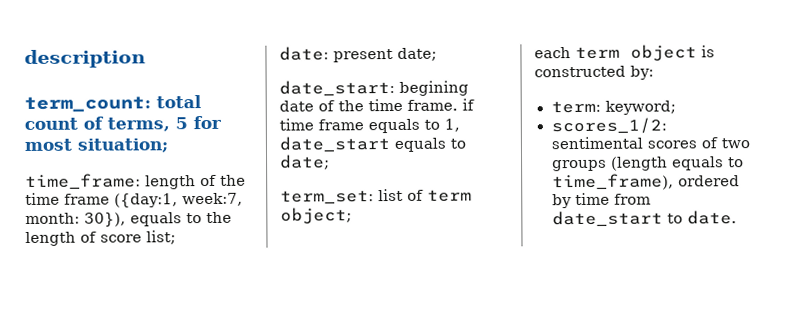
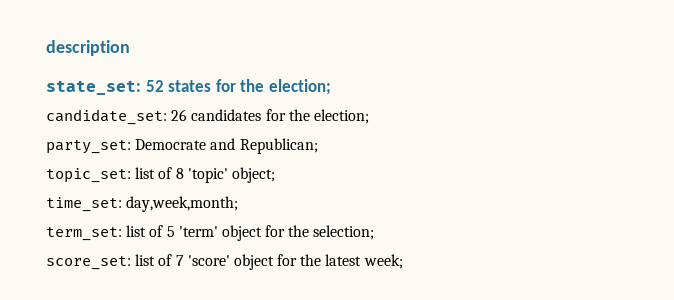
- term_count: total count of terms, 5 for most situation;
- time_frame: length of the time frame ({day:1, week:7, month: 30}), equals to the length of score list;
- date: present date;
- date_start: begining date of the time frame. if time frame equals to 1, date_start equals to date;
- term_set: list of term object;
- each term object is constructed by:
- term: keyword;
- scores_1/2: sentimental scores of two groups (length equals to time_frame), ordered by time from date_start to date.
+ state_set: 52 states for the election;
+ candidate_set: 26 candidates for the election;
+ party_set: Democrate and Republican;
+ topic_set: list of 8 'topic' object;
+ time_set: day,week,month;
+ term_set: list of 5 'term' object for the selection;
+ score_set: list of 7 'score' object for the latest week;

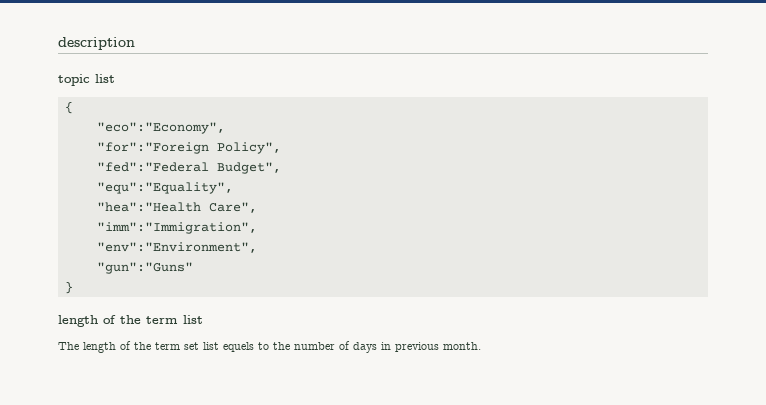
- state_set: 52 states for the election;
- candidate_set: 26 candidates for the election;
- party_set: Democrate and Republican;
- topic_set: list of 8 'topic' object;
- time_set: day,week,month;
- term_set: list of 5 'term' object for the selection;
- score_set: list of 7 'score' object for the latest week;
+ topic list
+ {
+ "eco":"Economy",
+ "for":"Foreign Policy",
+ "fed":"Federal Budget",
+ "equ":"Equality",
+ "hea":"Health Care",
+ "imm":"Immigration",
+ "env":"Environment",
+ "gun":"Guns"
+ }
+ length of the term list
+ The length of the term set list equels to the number of days in previous month.

